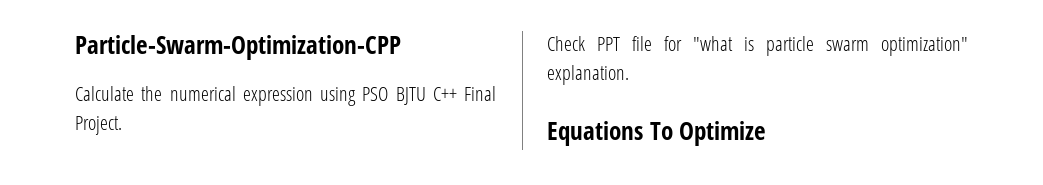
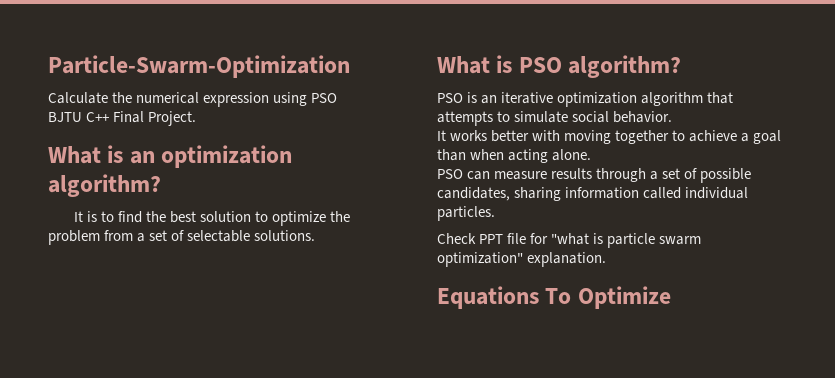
- Particle-Swarm-Optimization-CPP
+ Particle-Swarm-Optimization
- Calculate the numerical expression using PSO BJTU C++ Final Project.
+ Calculate the numerical expression using PSO
+ BJTU C++ Final Project.
+ What is an optimization algorithm?
+ It is to find the best solution to optimize the problem from a set of selectable solutions.
+ What is PSO algorithm?
+ PSO is an iterative optimization algorithm that attempts to simulate social behavior.
+ It works better with moving together to achieve a goal than when acting alone.
+ PSO can measure results through a set of possible candidates, sharing information called individual particles.

